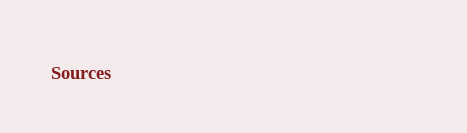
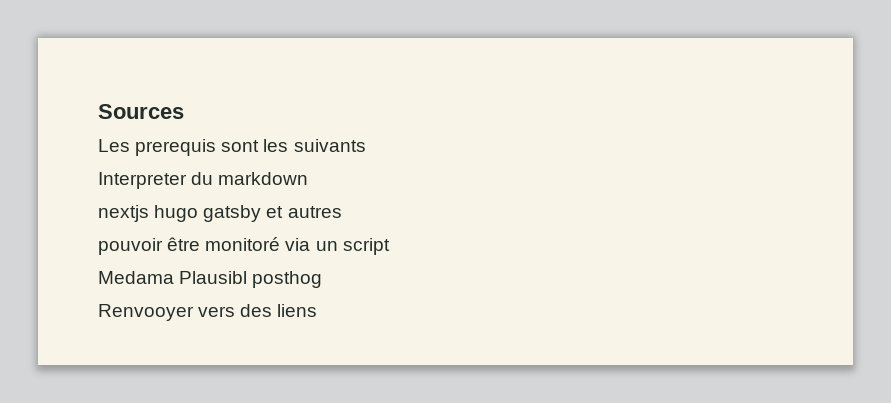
+ Les prerequis sont les suivants
+ Interpreter du markdown
+ nextjs hugo gatsby et autres
+ pouvoir être monitoré via un script
+ Medama Plausibl posthog
+ Renvooyer vers des liens

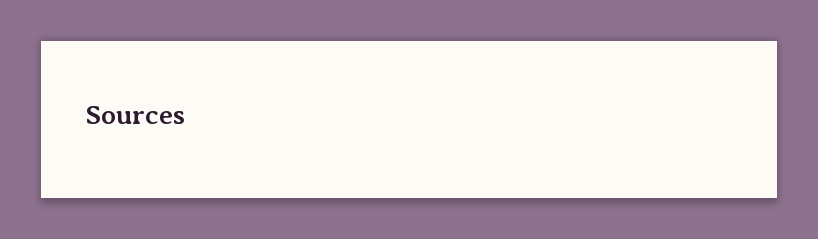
- Les prerequis sont les suivants
- Interpreter du markdown
- nextjs hugo gatsby et autres
- pouvoir être monitoré via un script
- Medama Plausibl posthog
- Renvooyer vers des liens

